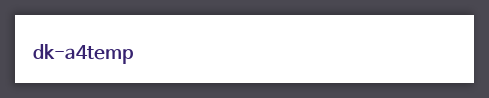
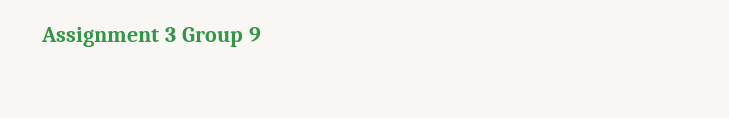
- dk-a4temp
+ Assignment 3 Group 9

